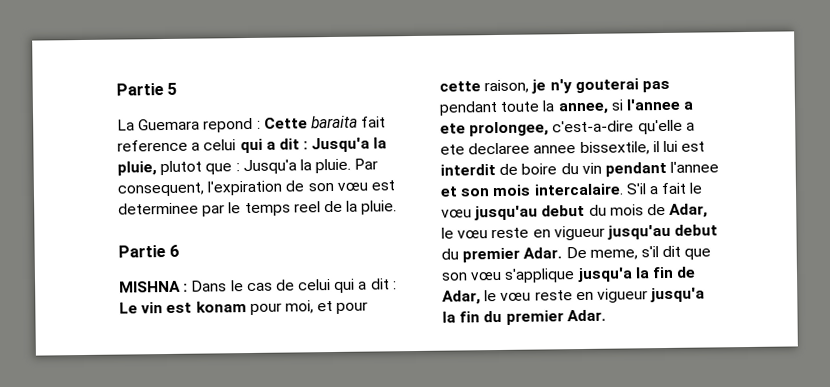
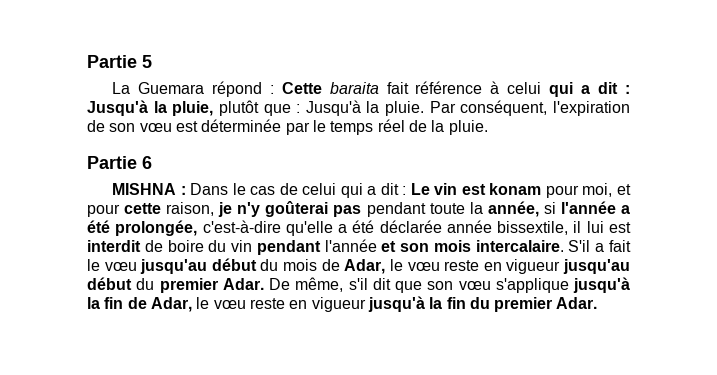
- La Guemara repond : Cette baraita fait reference a celui qui a dit : Jusqu'a la pluie, plutot que : Jusqu'a la pluie.
+ La Guemara répond : Cette baraita fait référence à celui qui a dit : Jusqu'à la pluie, plutôt que : Jusqu'à la pluie.
- Par consequent, l'expiration de son vœu est determinee par le temps reel de la pluie.
+ Par conséquent, l'expiration de son vœu est déterminée par le temps réel de la pluie.
- MISHNA : Dans le cas de celui qui a dit : Le vin est konam pour moi, et pour cette raison, je n'y gouterai pas pendant toute la annee, si l'annee a ete prolongee, c'est-a-dire qu'elle a ete declaree annee bissextile, il lui est interdit de boire du vin pendant l'annee et son mois intercalaire.
+ MISHNA : Dans le cas de celui qui a dit : Le vin est konam pour moi, et pour cette raison, je n'y goûterai pas pendant toute la année, si l'année a été prolongée, c'est-à-dire qu'elle a été déclarée année bissextile, il lui est interdit de boire du vin pendant l'année et son mois intercalaire.
- S'il a fait le vœu jusqu'au debut du mois de Adar, le vœu reste en vigueur jusqu'au debut du premier Adar.
+ S'il a fait le vœu jusqu'au début du mois de Adar, le vœu reste en vigueur jusqu'au début du premier Adar.
- De meme, s'il dit que son vœu s'applique jusqu'a la fin de Adar, le vœu reste en vigueur jusqu'a la fin du premier Adar.
+ De même, s'il dit que son vœu s'applique jusqu'à la fin de Adar, le vœu reste en vigueur jusqu'à la fin du premier Adar.

